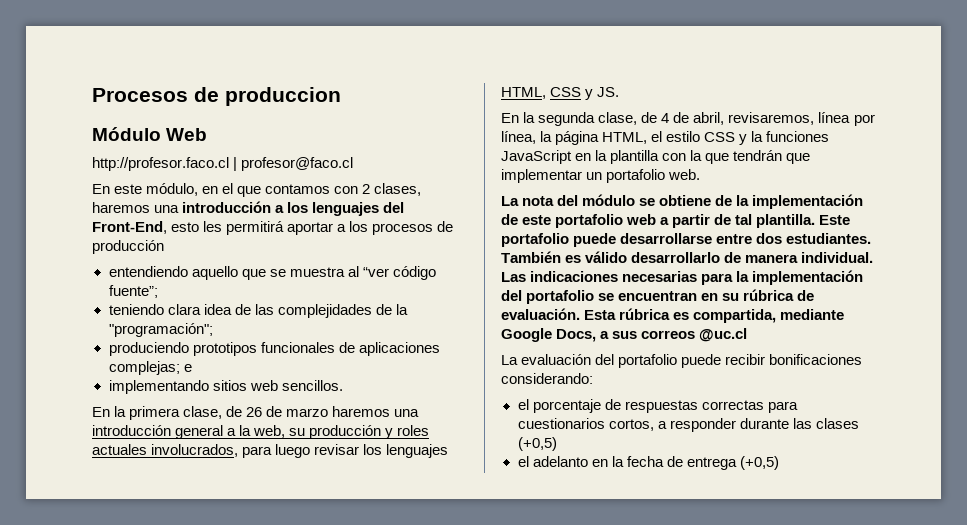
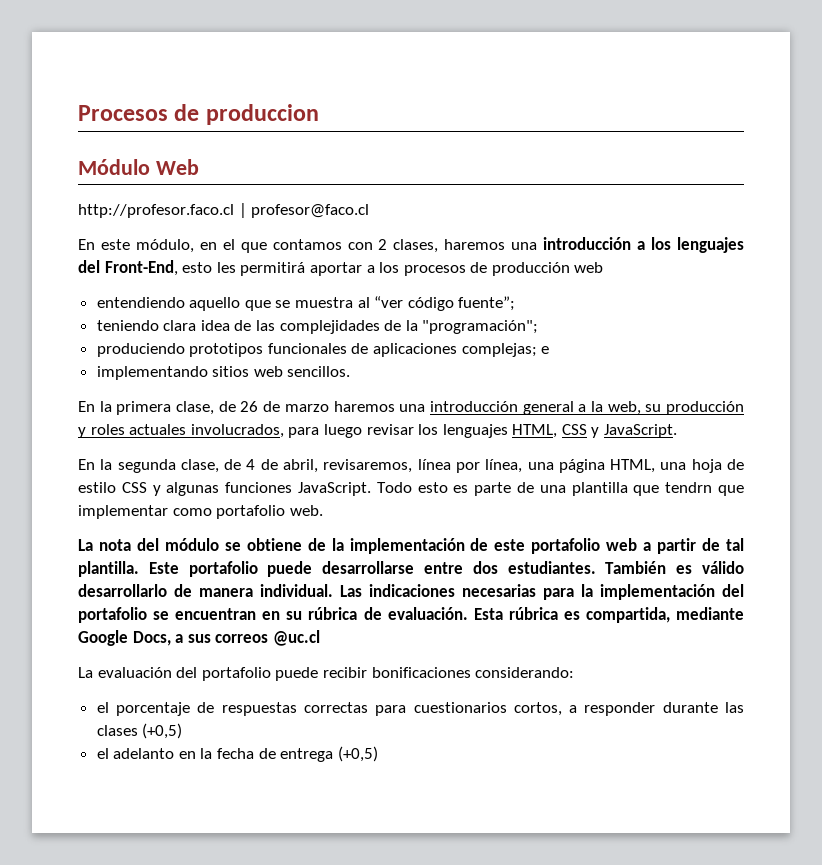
- En este módulo, en el que contamos con 2 clases, haremos una introducción a los lenguajes del Front-End, esto les permitirá aportar a los procesos de producción
+ En este módulo, en el que contamos con 2 clases, haremos una introducción a los lenguajes del Front-End, esto les permitirá aportar a los procesos de producción web
- En la primera clase, de 26 de marzo haremos una introducción general a la web, su producción y roles actuales involucrados, para luego revisar los lenguajes HTML, CSS y JS.
+ En la primera clase, de 26 de marzo haremos una introducción general a la web, su producción y roles actuales involucrados, para luego revisar los lenguajes HTML, CSS y JavaScript.
- En la segunda clase, de 4 de abril, revisaremos, línea por línea, la página HTML, el estilo CSS y la funciones JavaScript en la plantilla con la que tendrán que implementar un portafolio web.
+ En la segunda clase, de 4 de abril, revisaremos, línea por línea, una página HTML, una hoja de estilo CSS y algunas funciones JavaScript. Todo esto es parte de una plantilla que tendrn que implementar como portafolio web.

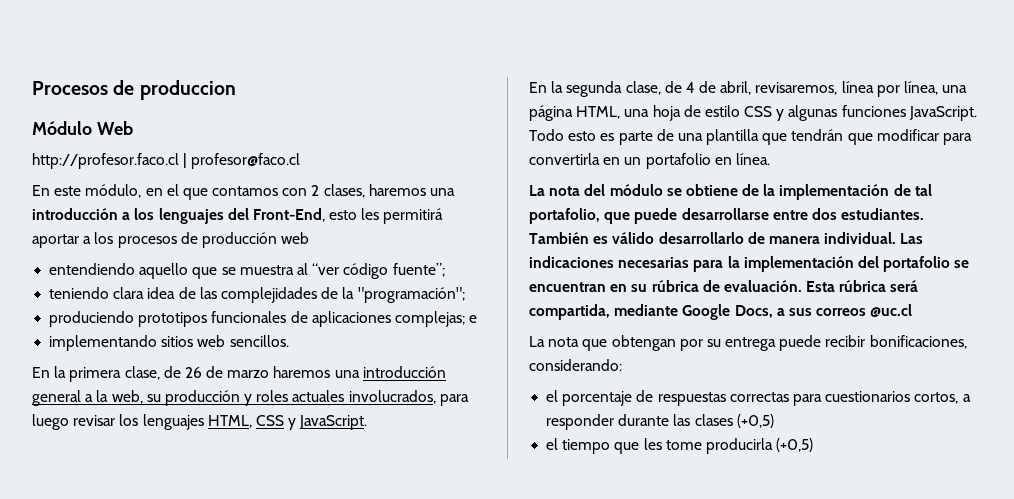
- Todo esto es parte de una plantilla que tendrn que implementar como portafolio web.
+ Todo esto es parte de una plantilla que tendrán que modificar para convertirla en un portafolio en línea.
- La nota del módulo se obtiene de la implementación de este portafolio web a partir de tal plantilla. Este portafolio puede desarrollarse entre dos estudiantes.
+ La nota del módulo se obtiene de la implementación de tal portafolio, que puede desarrollarse entre dos estudiantes.
- Esta rúbrica es compartida, mediante Google Docs, a sus correos @uc.cl
+ Esta rúbrica será compartida, mediante Google Docs, a sus correos @uc.cl
- La evaluación del portafolio puede recibir bonificaciones considerando:
+ La nota que obtengan por su entrega puede recibir bonificaciones, considerando:
- el adelanto en la fecha de entrega (+0,5)
+ el tiempo que les tome producirla (+0,5)

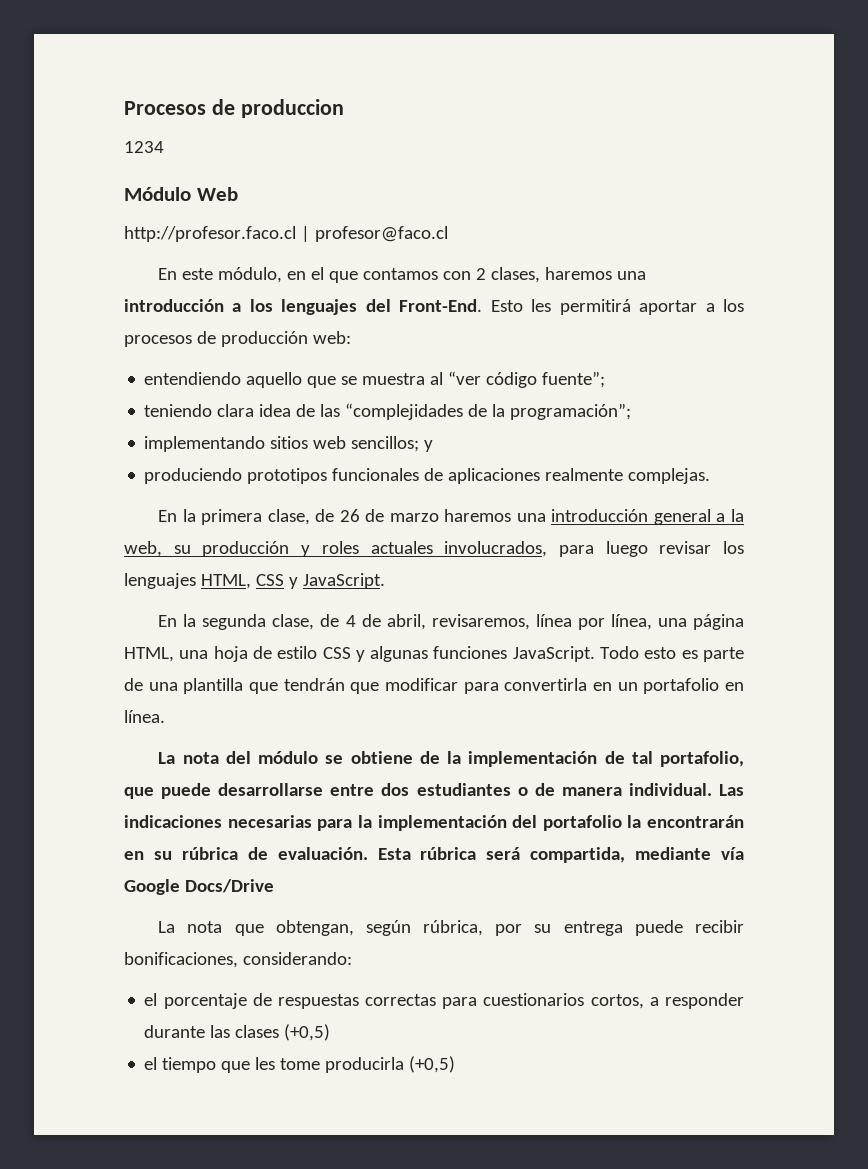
+ 1234
- En este módulo, en el que contamos con 2 clases, haremos una introducción a los lenguajes del Front-End, esto les permitirá aportar a los procesos de producción web
+ En este módulo, en el que contamos con 2 clases, haremos una introducción a los lenguajes del Front-End. Esto les permitirá aportar a los procesos de producción web:
- teniendo clara idea de las complejidades de la "programación";
+ teniendo clara idea de las “complejidades de la programación”;
+ implementando sitios web sencillos; y
- produciendo prototipos funcionales de aplicaciones complejas; e
- implementando sitios web sencillos.
+ produciendo prototipos funcionales de aplicaciones realmente complejas.
- La nota del módulo se obtiene de la implementación de tal portafolio, que puede desarrollarse entre dos estudiantes. También es válido desarrollarlo de manera individual.
+ La nota del módulo se obtiene de la implementación de tal portafolio, que puede desarrollarse entre dos estudiantes o de manera individual.
- Las indicaciones necesarias para la implementación del portafolio se encuentran en su rúbrica de evaluación.
+ Las indicaciones necesarias para la implementación del portafolio la encontrarán en su rúbrica de evaluación.
- Esta rúbrica será compartida, mediante Google Docs, a sus correos @uc.cl
+ Esta rúbrica será compartida, mediante vía Google Docs/Drive
- La nota que obtengan por su entrega puede recibir bonificaciones, considerando:
+ La nota que obtengan, según rúbrica, por su entrega puede recibir bonificaciones, considerando:

